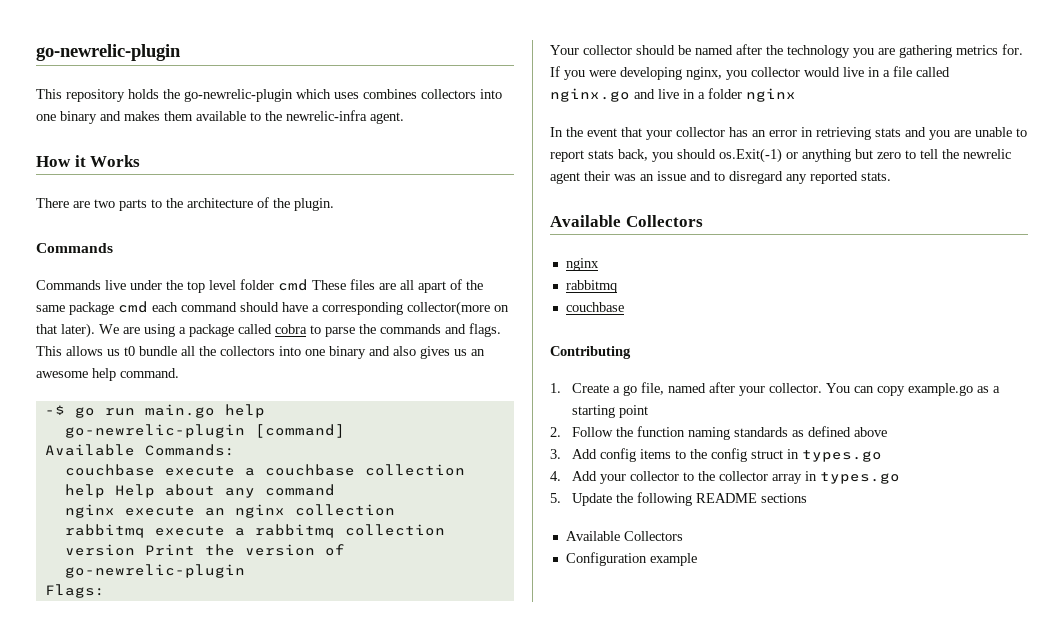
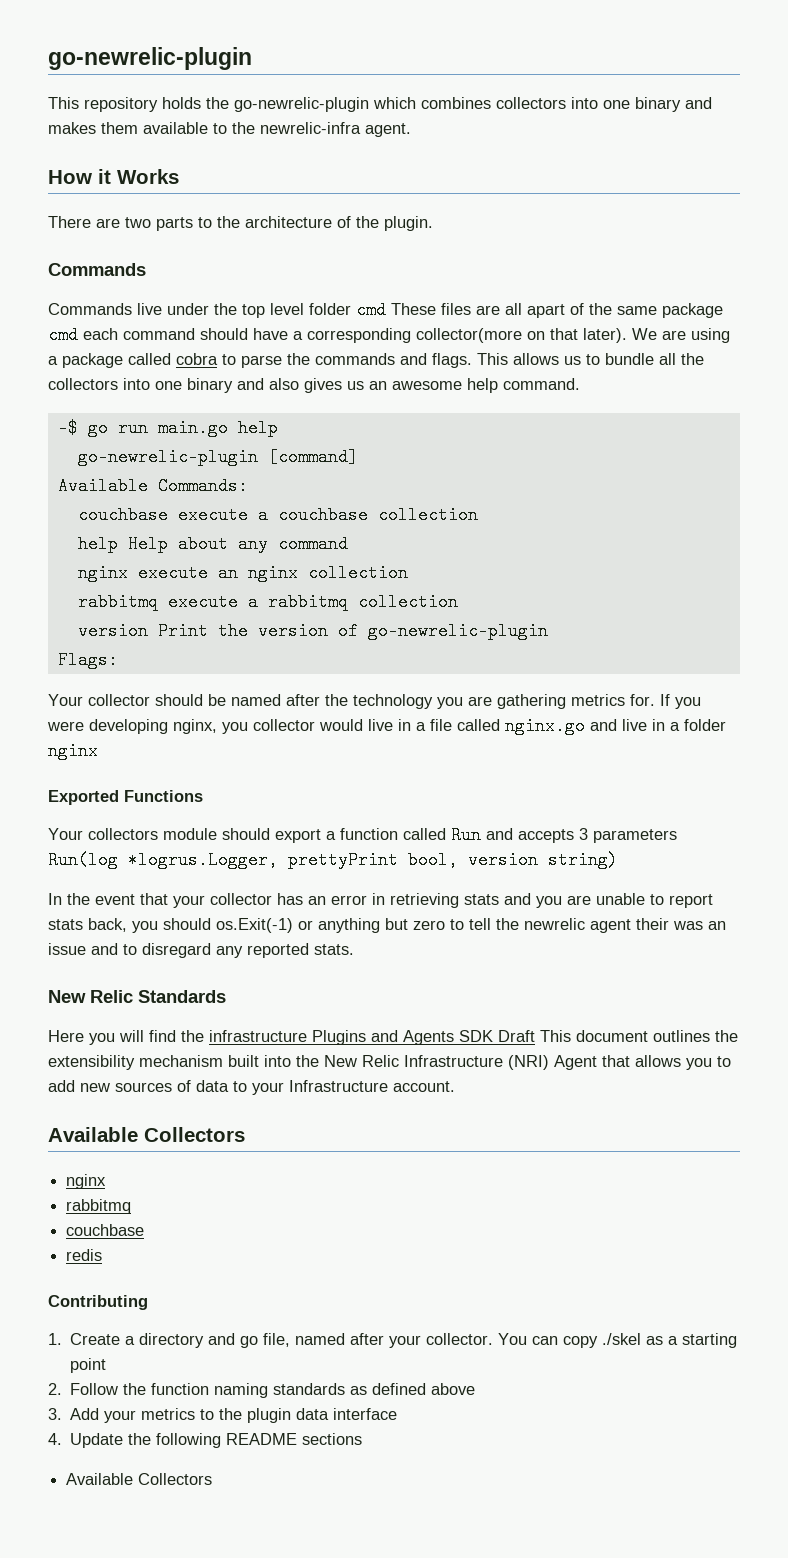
- This repository holds the go-newrelic-plugin which uses combines collectors into one binary and makes them available to the newrelic-infra agent.
+ This repository holds the go-newrelic-plugin which combines collectors into one binary and makes them available to the newrelic-infra agent.
- This allows us t0 bundle all the collectors into one binary and also gives us an awesome help command.
+ This allows us to bundle all the collectors into one binary and also gives us an awesome help command.
+ Exported Functions
+ Your collectors module should export a function called Run and accepts 3 parameters Run(log *logrus.Logger, prettyPrint bool, version string)
+ New Relic Standards
+ Here you will find the infrastructure Plugins and Agents SDK Draft This document outlines the extensibility mechanism built into the New Relic Infrastructure (NRI) Agent that allows you to add new sources of data to your Infrastructure account.
+ redis
- 1. Create a go file, named after your collector.
+ 1. Create a directory and go file, named after your collector.
- You can copy example.go as a starting point
+ You can copy ./skel as a starting point
- 3. Add config items to the config struct in types.go
- 4. Add your collector to the collector array in types.go
- 5. Update the following README sections
+ 3. Add your metrics to the plugin data interface
+ 4. Update the following README sections
- Configuration example

